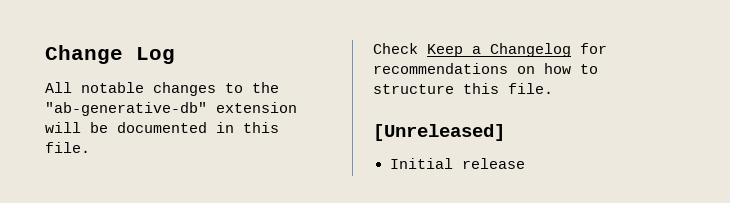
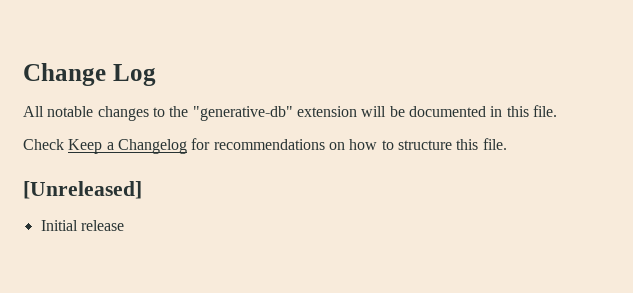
- All notable changes to the "ab-generative-db" extension will be documented in this file.
+ All notable changes to the "generative-db" extension will be documented in this file.

